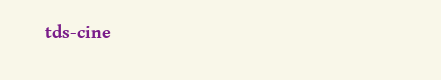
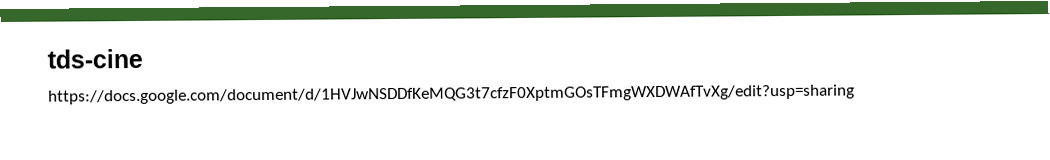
+ https://docs.google.com/document/d/1HVJwNSDDfKeMQG3t7cfzF0XptmGOsTFmgWXDWAfTvXg/edit?usp=sharing

